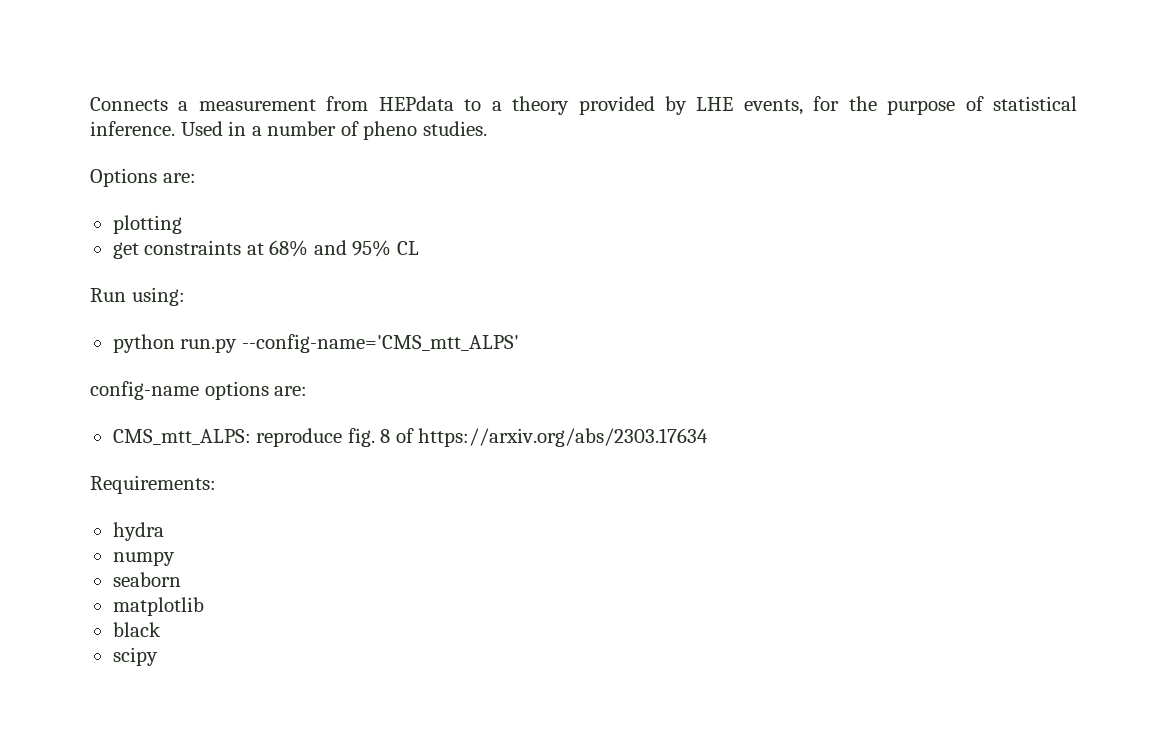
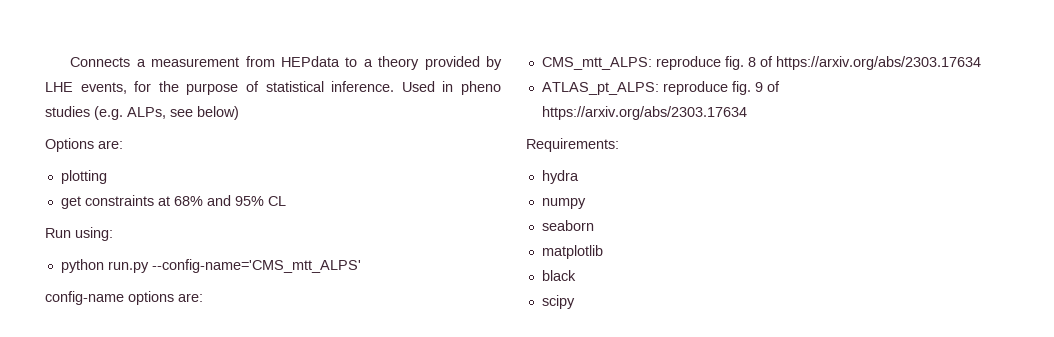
- Used in a number of pheno studies.
+ Used in pheno studies (e.g. ALPs, see below)
+ ATLAS_pt_ALPS: reproduce fig. 9 of https://arxiv.org/abs/2303.17634

